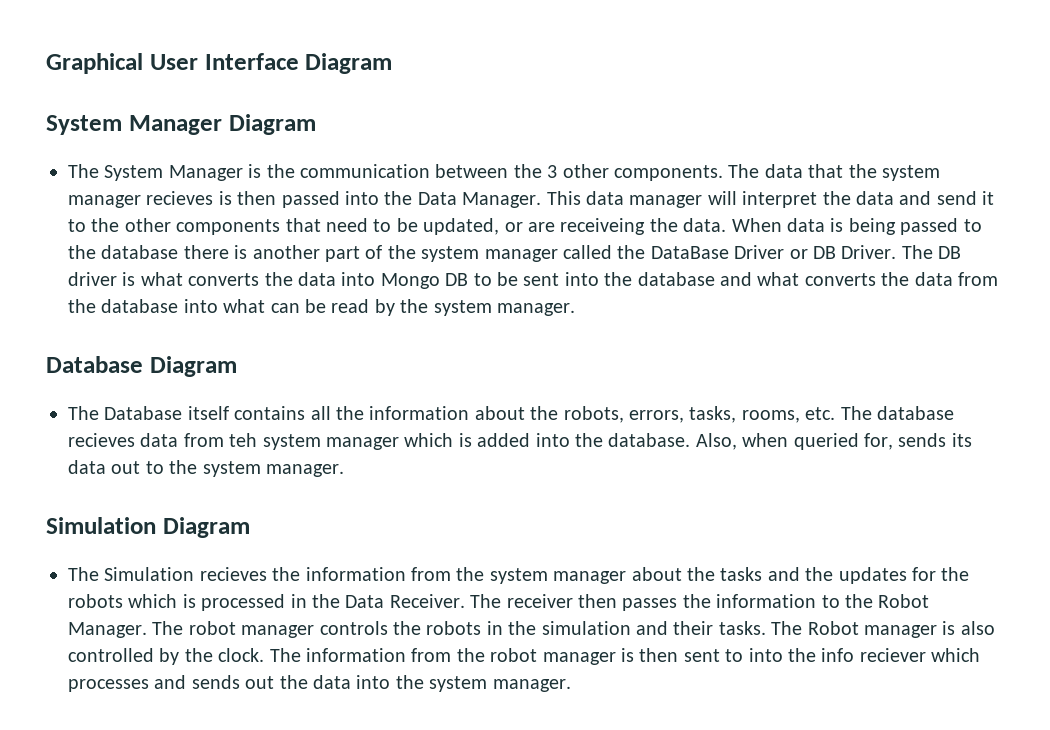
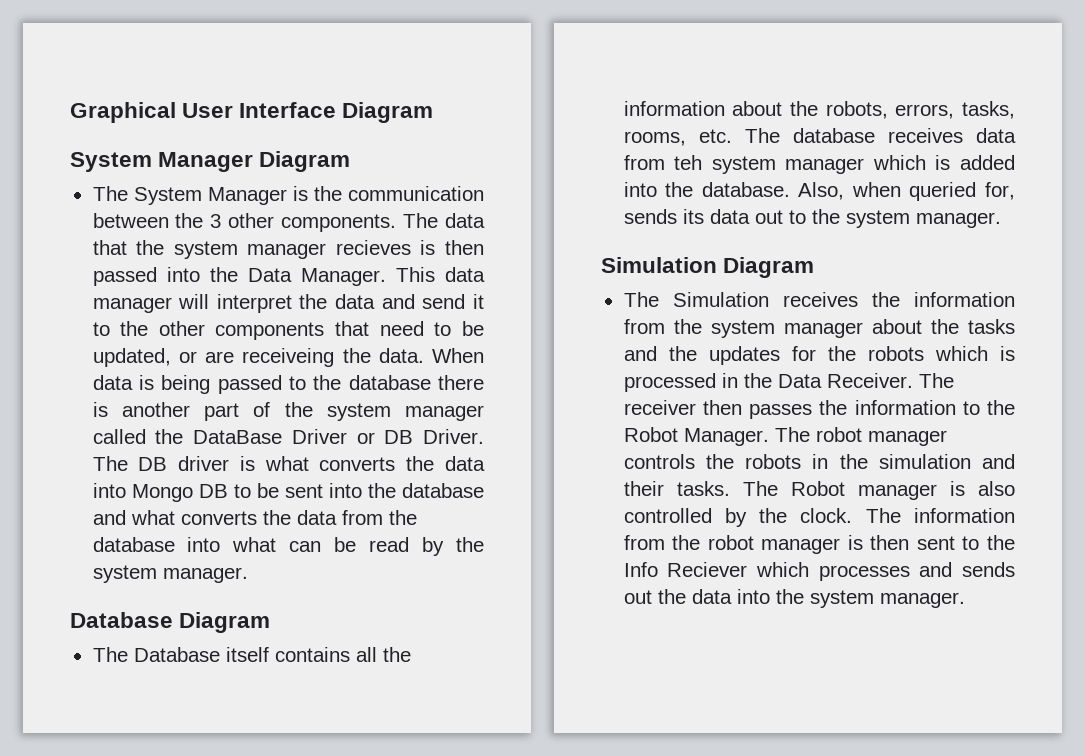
- The Database itself contains all the information about the robots, errors, tasks, rooms, etc. The database recieves data from teh system manager which is added into the database.
+ The Database itself contains all the information about the robots, errors, tasks, rooms, etc. The database receives data from teh system manager which is added into the database.
- The Simulation recieves the information from the system manager about the tasks and the updates for the robots which is processed in the Data Receiver.
+ The Simulation receives the information from the system manager about the tasks and the updates for the robots which is processed in the Data Receiver.
- The information from the robot manager is then sent to into the info reciever which processes and sends out the data into the system manager.
+ The information from the robot manager is then sent to the Info Reciever which processes and sends out the data into the system manager.

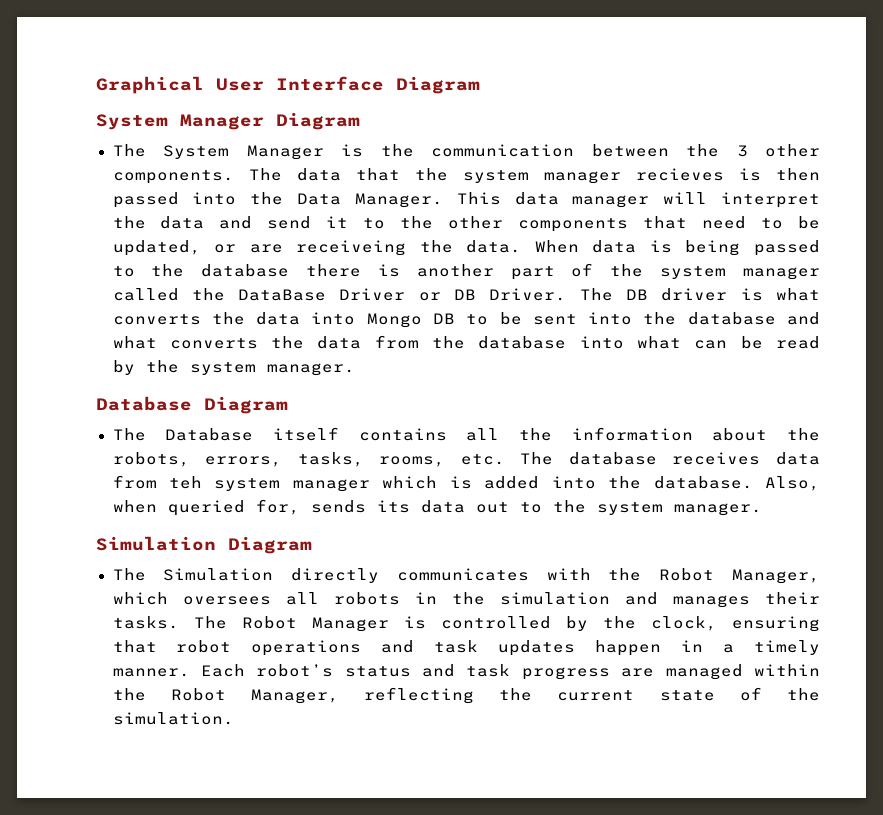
- The Simulation receives the information from the system manager about the tasks and the updates for the robots which is processed in the Data Receiver. The receiver then passes the information to the Robot Manager. The robot manager controls the robots in the simulation and their tasks.
+ The Simulation directly communicates with the Robot Manager, which oversees all robots in the simulation and manages their tasks.
- The Robot manager is also controlled by the clock. The information from the robot manager is then sent to the Info Reciever which processes and sends out the data into the system manager.
+ The Robot Manager is controlled by the clock, ensuring that robot operations and task updates happen in a timely manner. Each robot’s status and task progress are managed within the Robot Manager, reflecting the current state of the simulation.

